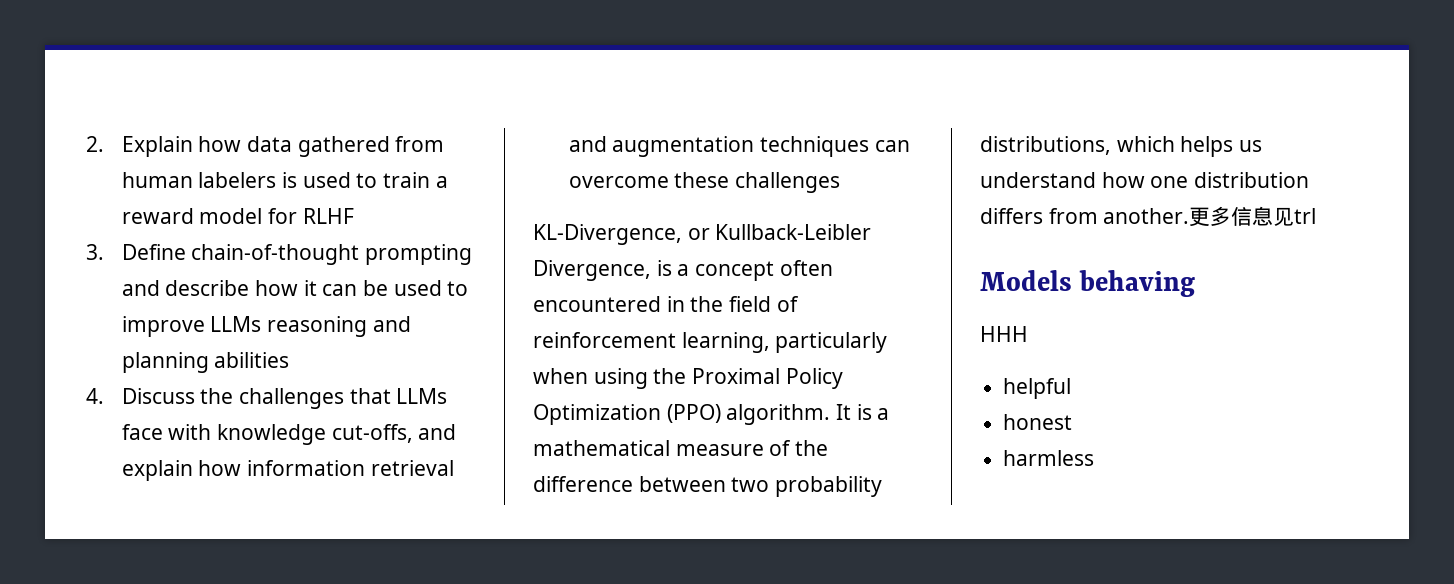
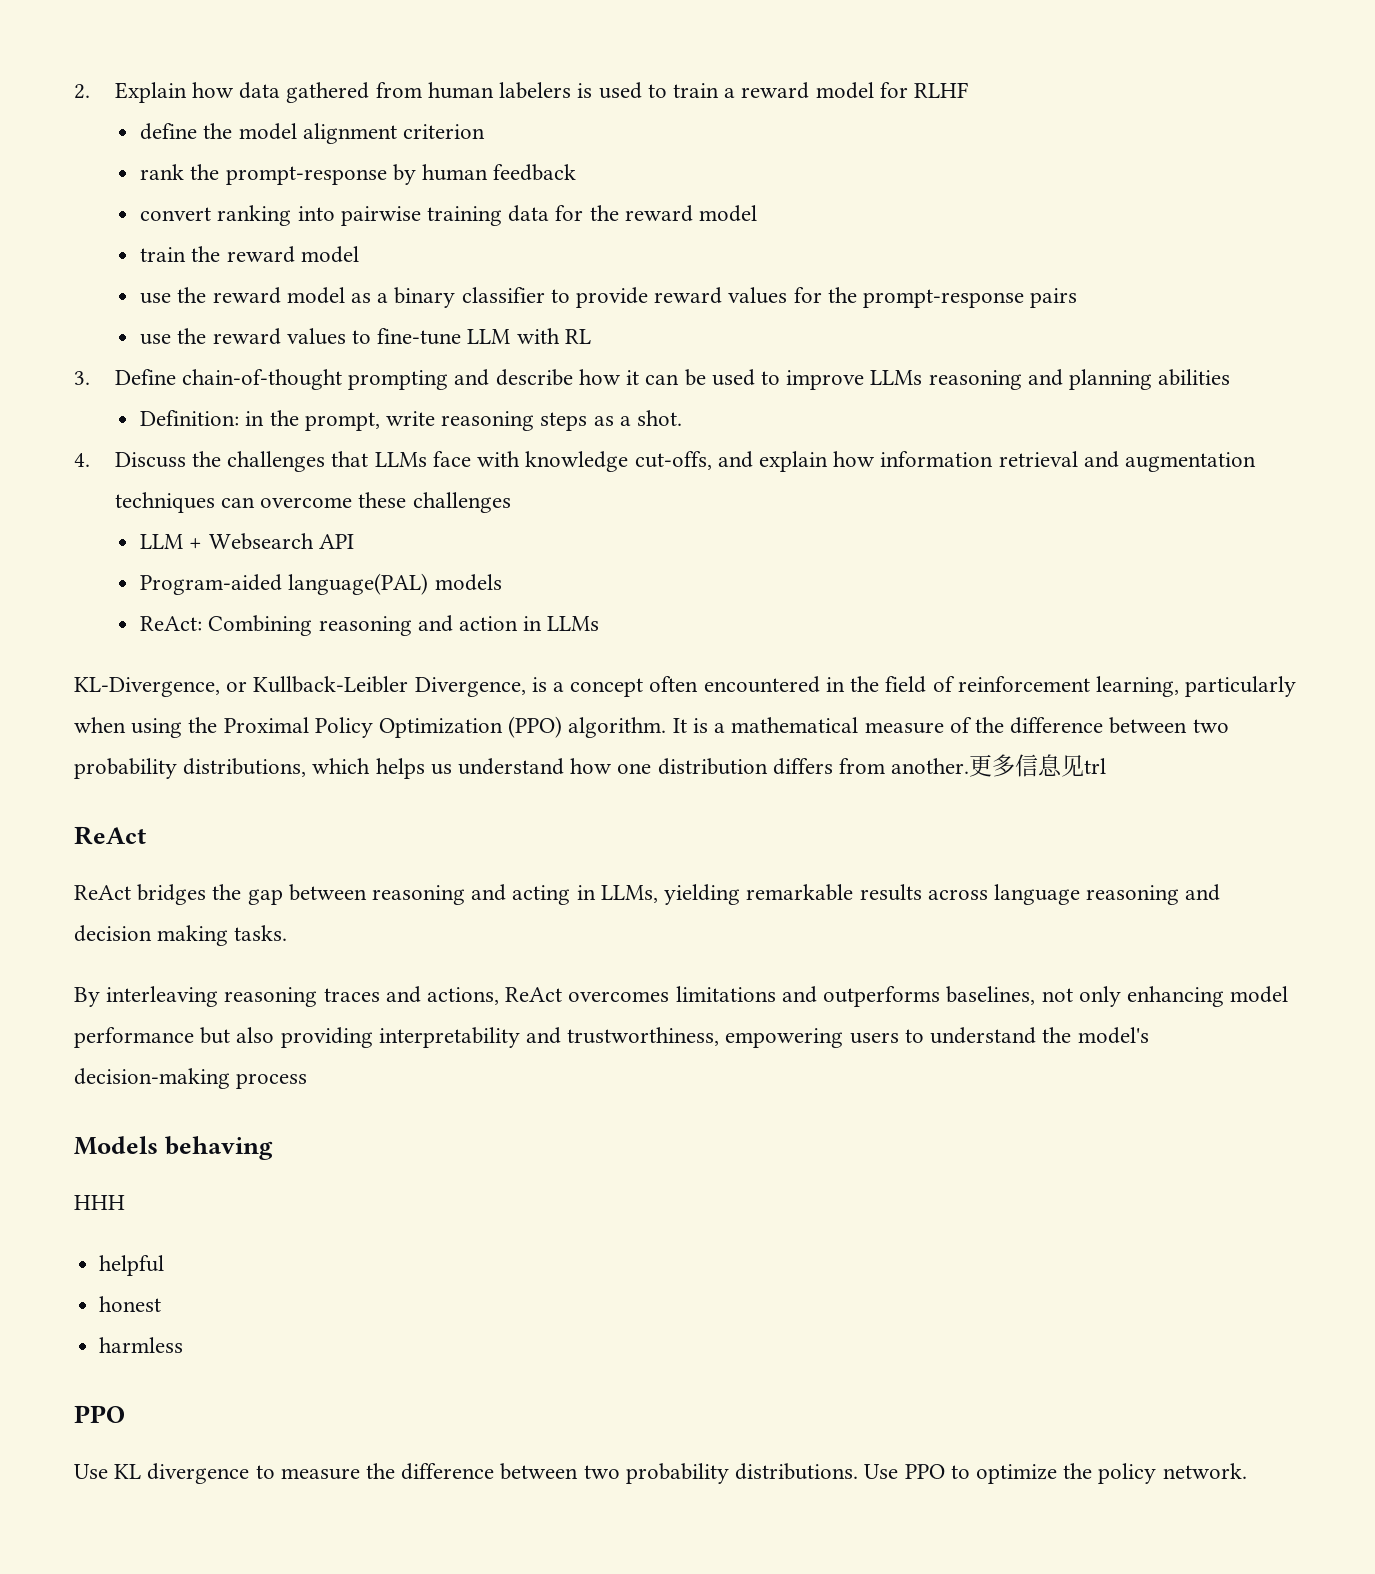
+ define the model alignment criterion
+ rank the prompt-response by human feedback
+ convert ranking into pairwise training data for the reward model
+ train the reward model
+ use the reward model as a binary classifier to provide reward values for the prompt-response pairs
+ use the reward values to fine-tune LLM with RL
+ Definition: in the prompt, write reasoning steps as a shot.
+ LLM + Websearch API
+ Program-aided language(PAL) models
+ ReAct: Combining reasoning and action in LLMs
  更多信息见trl
+ ReAct
+ ReAct bridges the gap between reasoning and acting in LLMs, yielding remarkable results across language reasoning and decision making tasks.
+ By interleaving reasoning traces and actions, ReAct overcomes limitations and outperforms baselines, not only enhancing model performance but also providing interpretability and trustworthiness, empowering users to understand the model's decision-making process
  harmless
+ PPO
+ Use KL divergence to measure the difference between two probability distributions. Use PPO to optimize the policy network.

